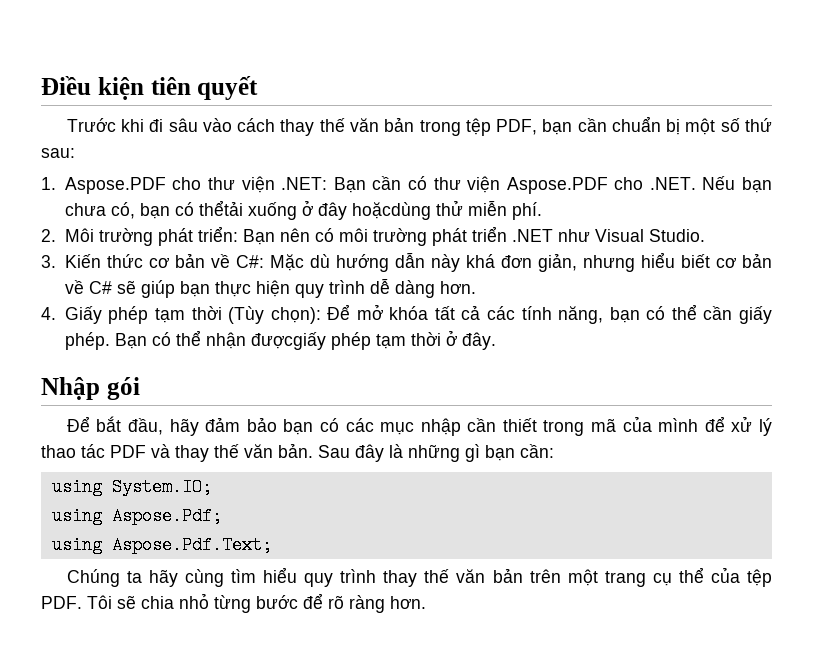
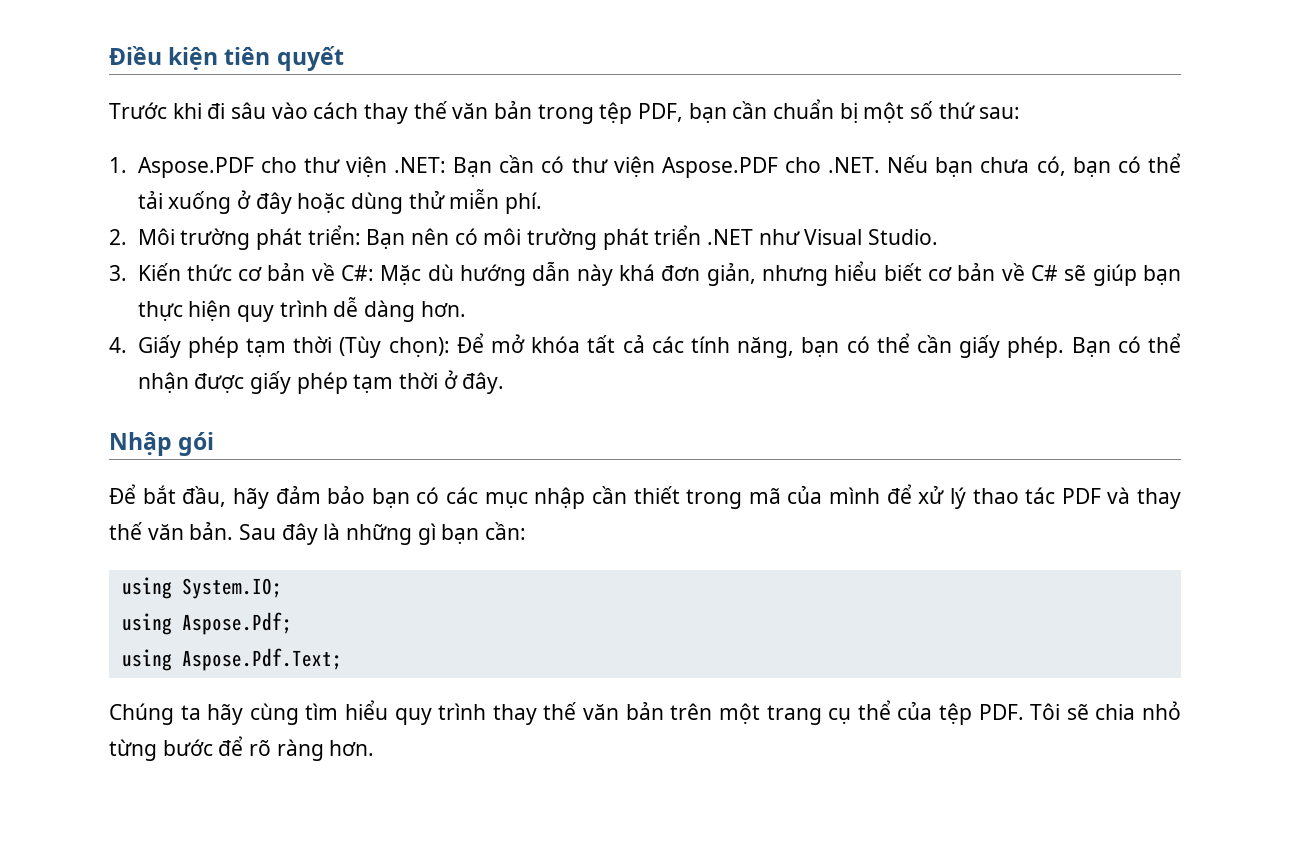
- 1. Aspose.PDF cho thư viện .NET: Bạn cần có thư viện Aspose.PDF cho .NET. Nếu bạn chưa có, bạn có thểtải xuống ở đây hoặcdùng thử miễn phí.
+ 1. Aspose.PDF cho thư viện .NET: Bạn cần có thư viện Aspose.PDF cho .NET. Nếu bạn chưa có, bạn có thể tải xuống ở đây hoặc dùng thử miễn phí.
- Bạn có thể nhận đượcgiấy phép tạm thời ở đây.
+ Bạn có thể nhận được giấy phép tạm thời ở đây.

